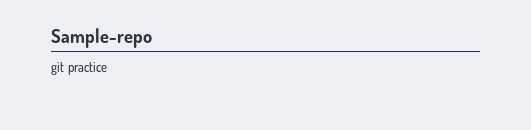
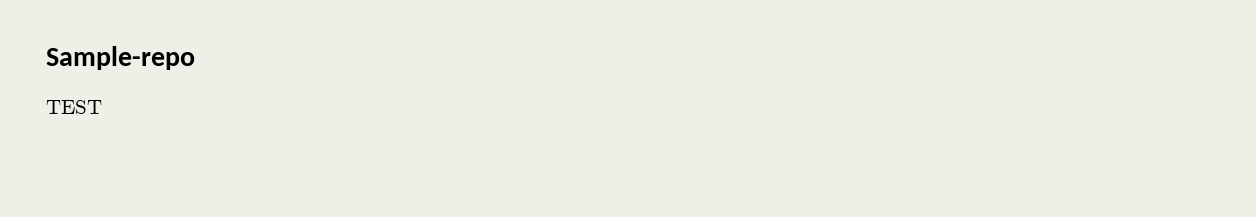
- git practice
+ TEST

